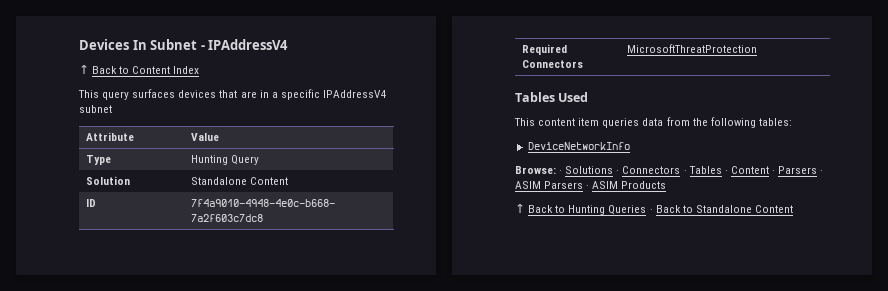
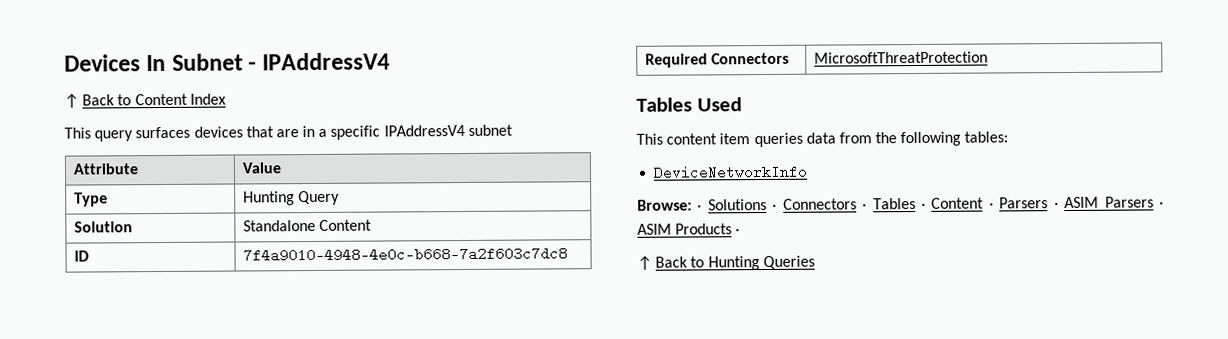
- Browse: · Solutions · Connectors · Tables · Content · Parsers · ASIM Parsers · ASIM Products
+ Browse: · Solutions · Connectors · Tables · Content · Parsers · ASIM Parsers · ASIM Products ·
- ↑ Back to Hunting Queries · Back to Standalone Content
+ ↑ Back to Hunting Queries

